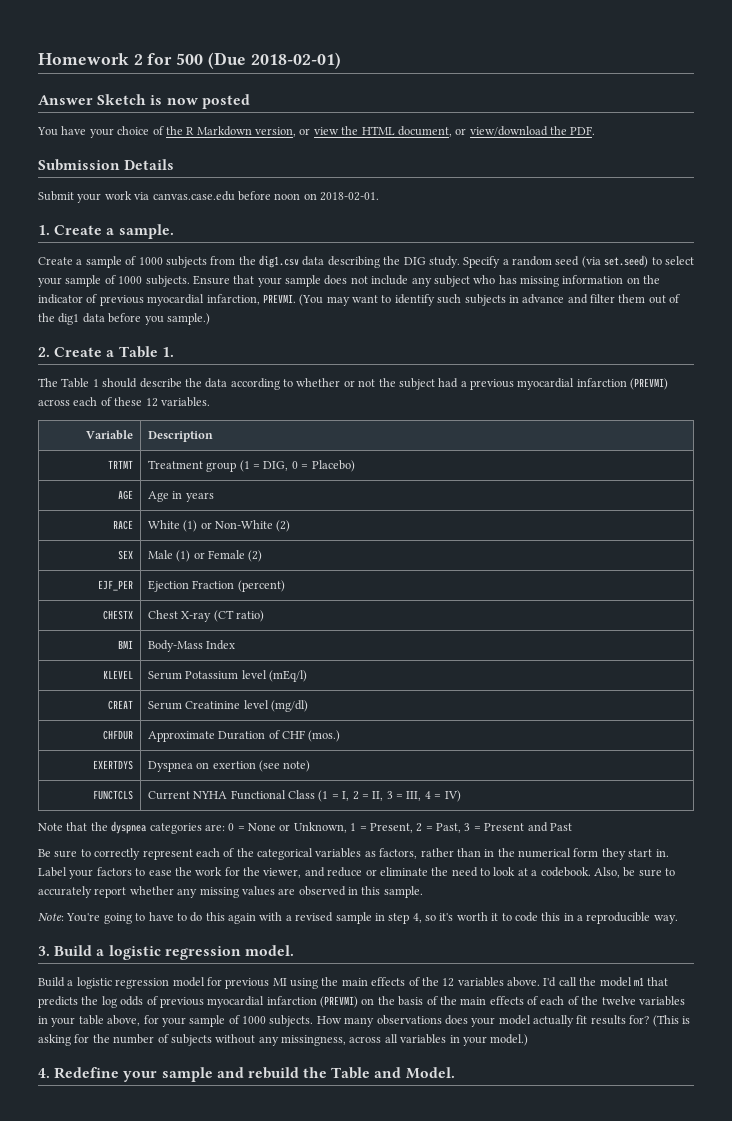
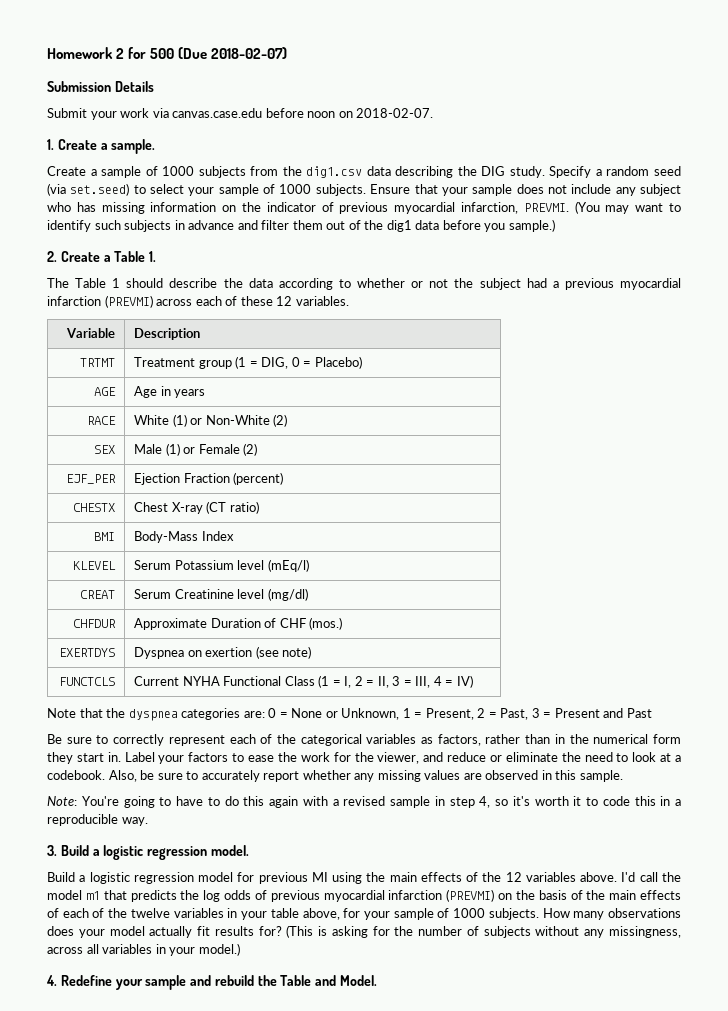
- Homework 2 for 500 (Due 2018-02-01)
- Answer Sketch is now posted
- You have your choice of the R Markdown version, or view the HTML document, or view/download the PDF.
+ Homework 2 for 500 (Due 2018-02-07)
- Submit your work via canvas.case.edu before noon on 2018-02-01.
+ Submit your work via canvas.case.edu before noon on 2018-02-07.

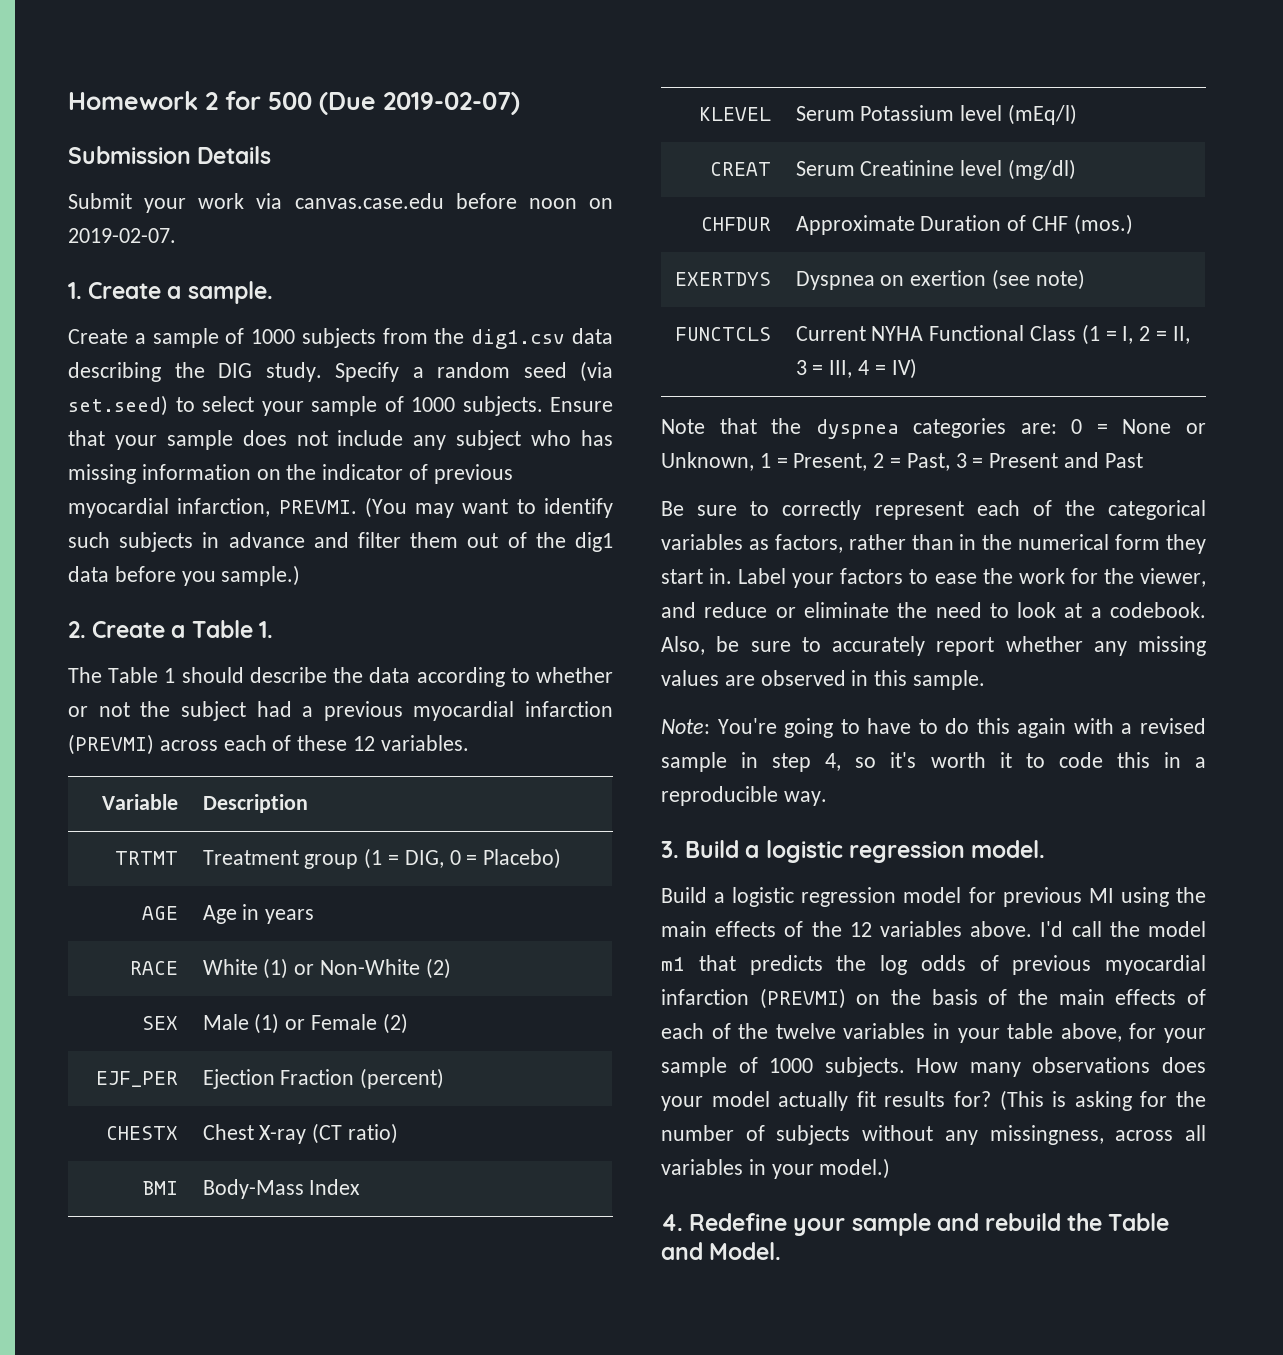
- Homework 2 for 500 (Due 2018-02-07)
+ Homework 2 for 500 (Due 2019-02-07)
- Submit your work via canvas.case.edu before noon on 2018-02-07.
+ Submit your work via canvas.case.edu before noon on 2019-02-07.

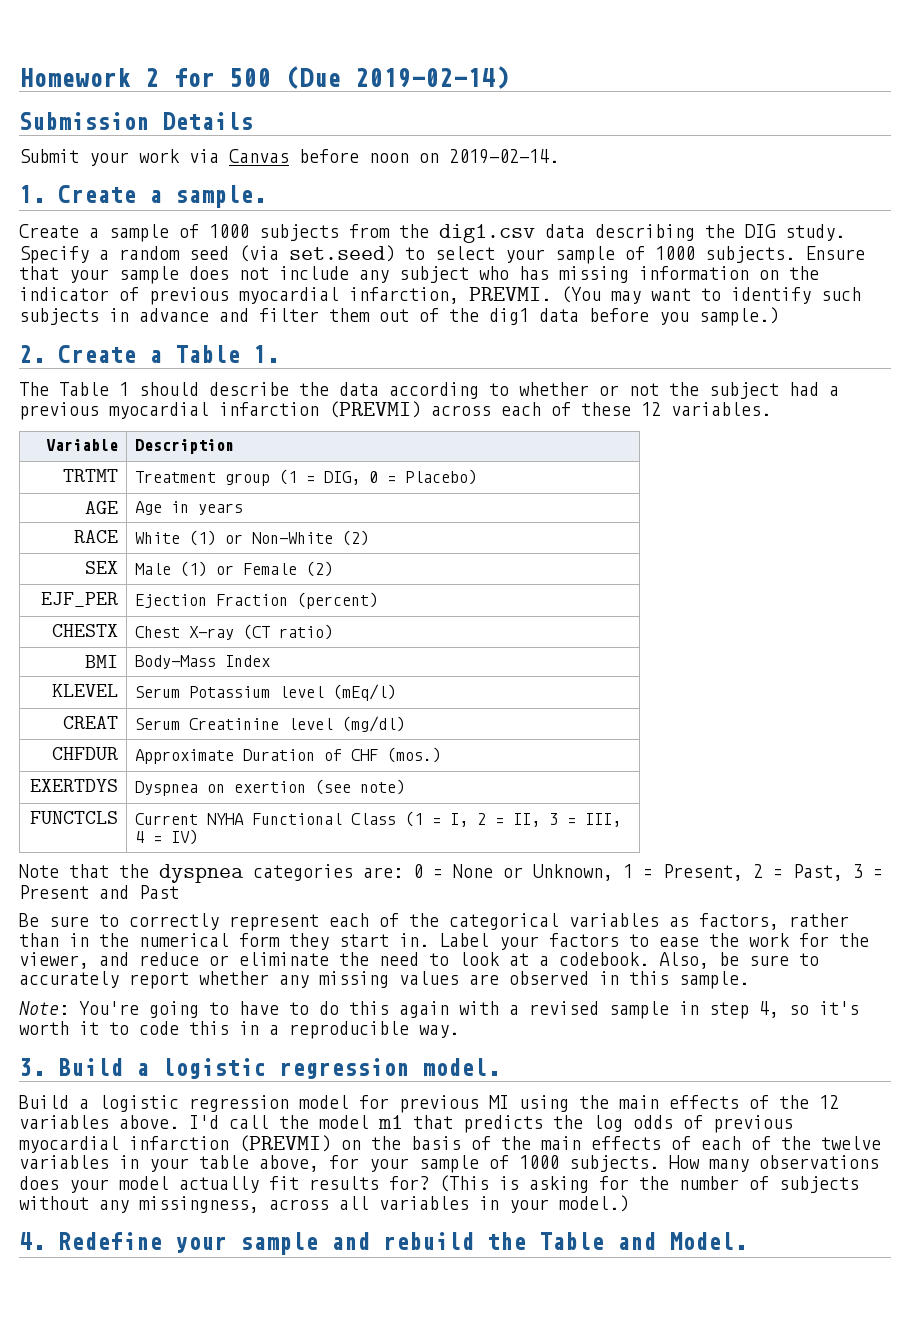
- Homework 2 for 500 (Due 2019-02-07)
+ Homework 2 for 500 (Due 2019-02-14)
- Submit your work via canvas.case.edu before noon on 2019-02-07.
+ Submit your work via Canvas before noon on 2019-02-14.

